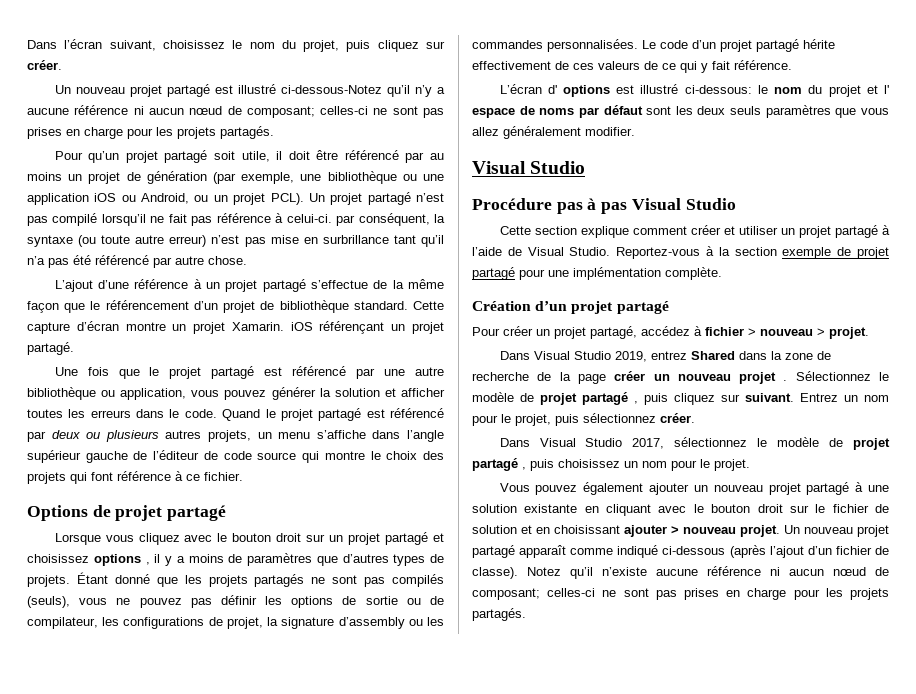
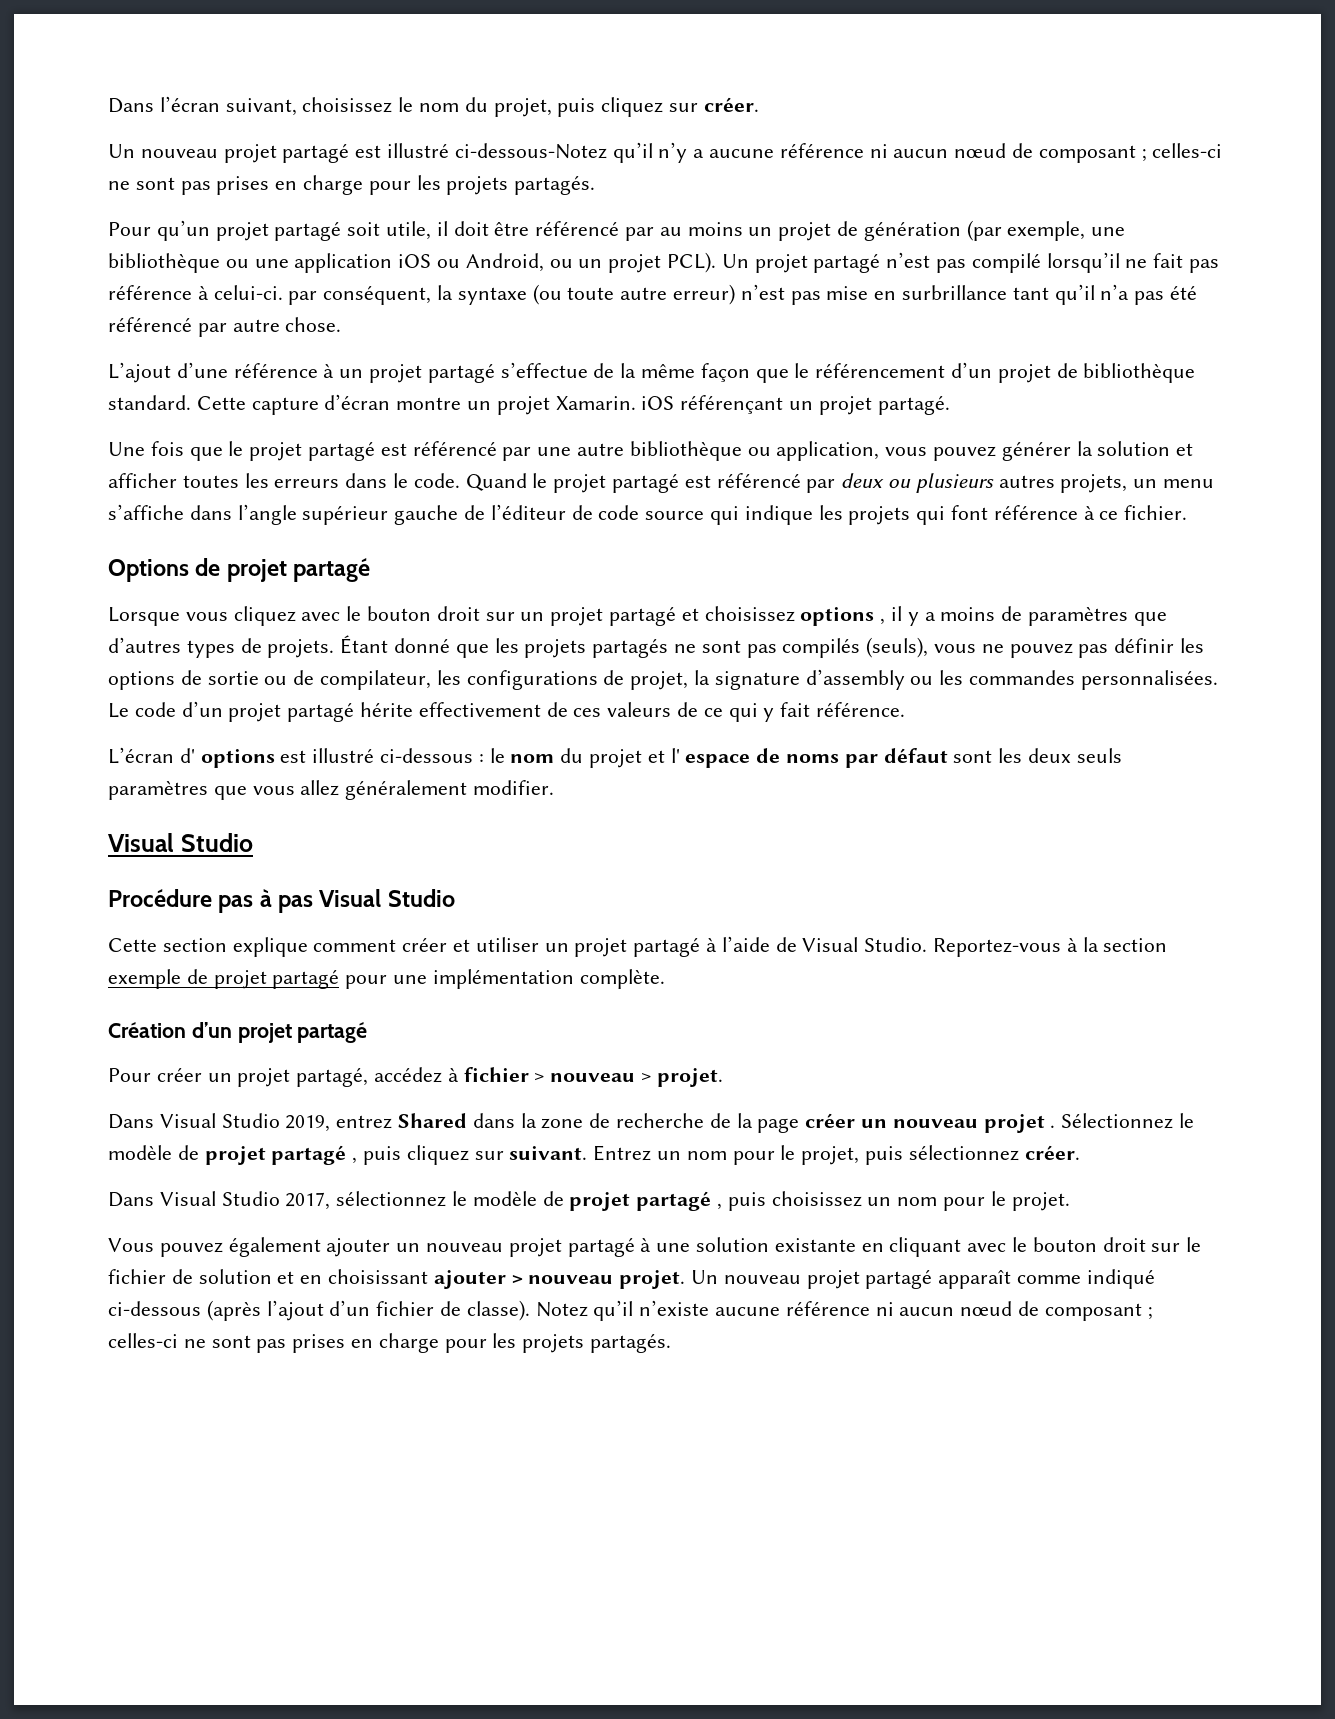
- Un nouveau projet partagé est illustré ci-dessous-Notez qu’il n’y a aucune référence ni aucun nœud de composant; celles-ci ne sont pas prises en charge pour les projets partagés.
+ Un nouveau projet partagé est illustré ci-dessous-Notez qu’il n’y a aucune référence ni aucun nœud de composant ; celles-ci ne sont pas prises en charge pour les projets partagés.
- Quand le projet partagé est référencé par deux ou plusieurs autres projets, un menu s’affiche dans l’angle supérieur gauche de l’éditeur de code source qui montre le choix des projets qui font référence à ce fichier.
+ Quand le projet partagé est référencé par deux ou plusieurs autres projets, un menu s’affiche dans l’angle supérieur gauche de l’éditeur de code source qui indique les projets qui font référence à ce fichier.
- L’écran d' options est illustré ci-dessous: le nom du projet et l' espace de noms par défaut sont les deux seuls paramètres que vous allez généralement modifier.
+ L’écran d' options est illustré ci-dessous : le nom du projet et l' espace de noms par défaut sont les deux seuls paramètres que vous allez généralement modifier.
- Notez qu’il n’existe aucune référence ni aucun nœud de composant; celles-ci ne sont pas prises en charge pour les projets partagés.
+ Notez qu’il n’existe aucune référence ni aucun nœud de composant ; celles-ci ne sont pas prises en charge pour les projets partagés.

